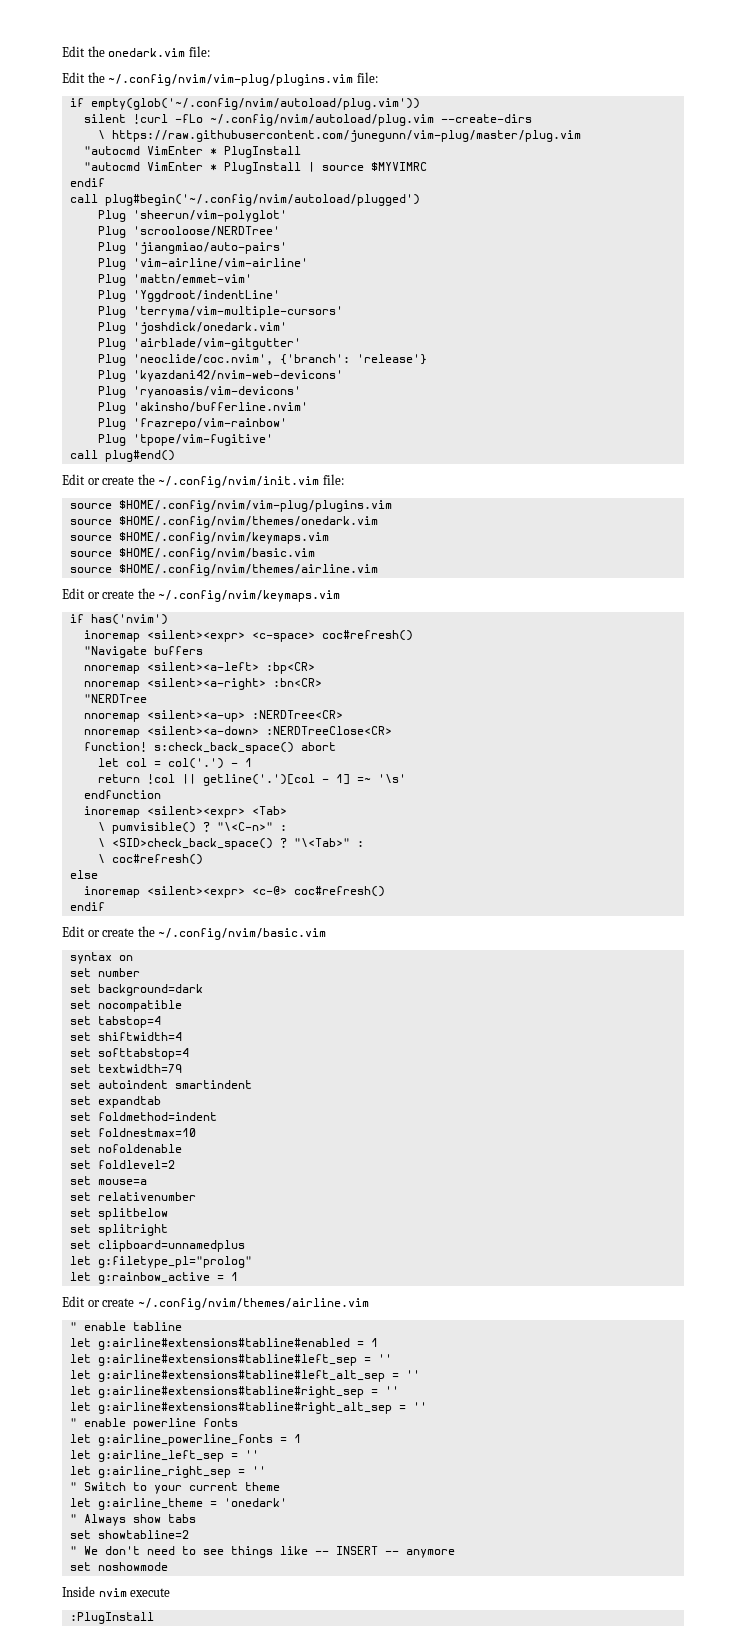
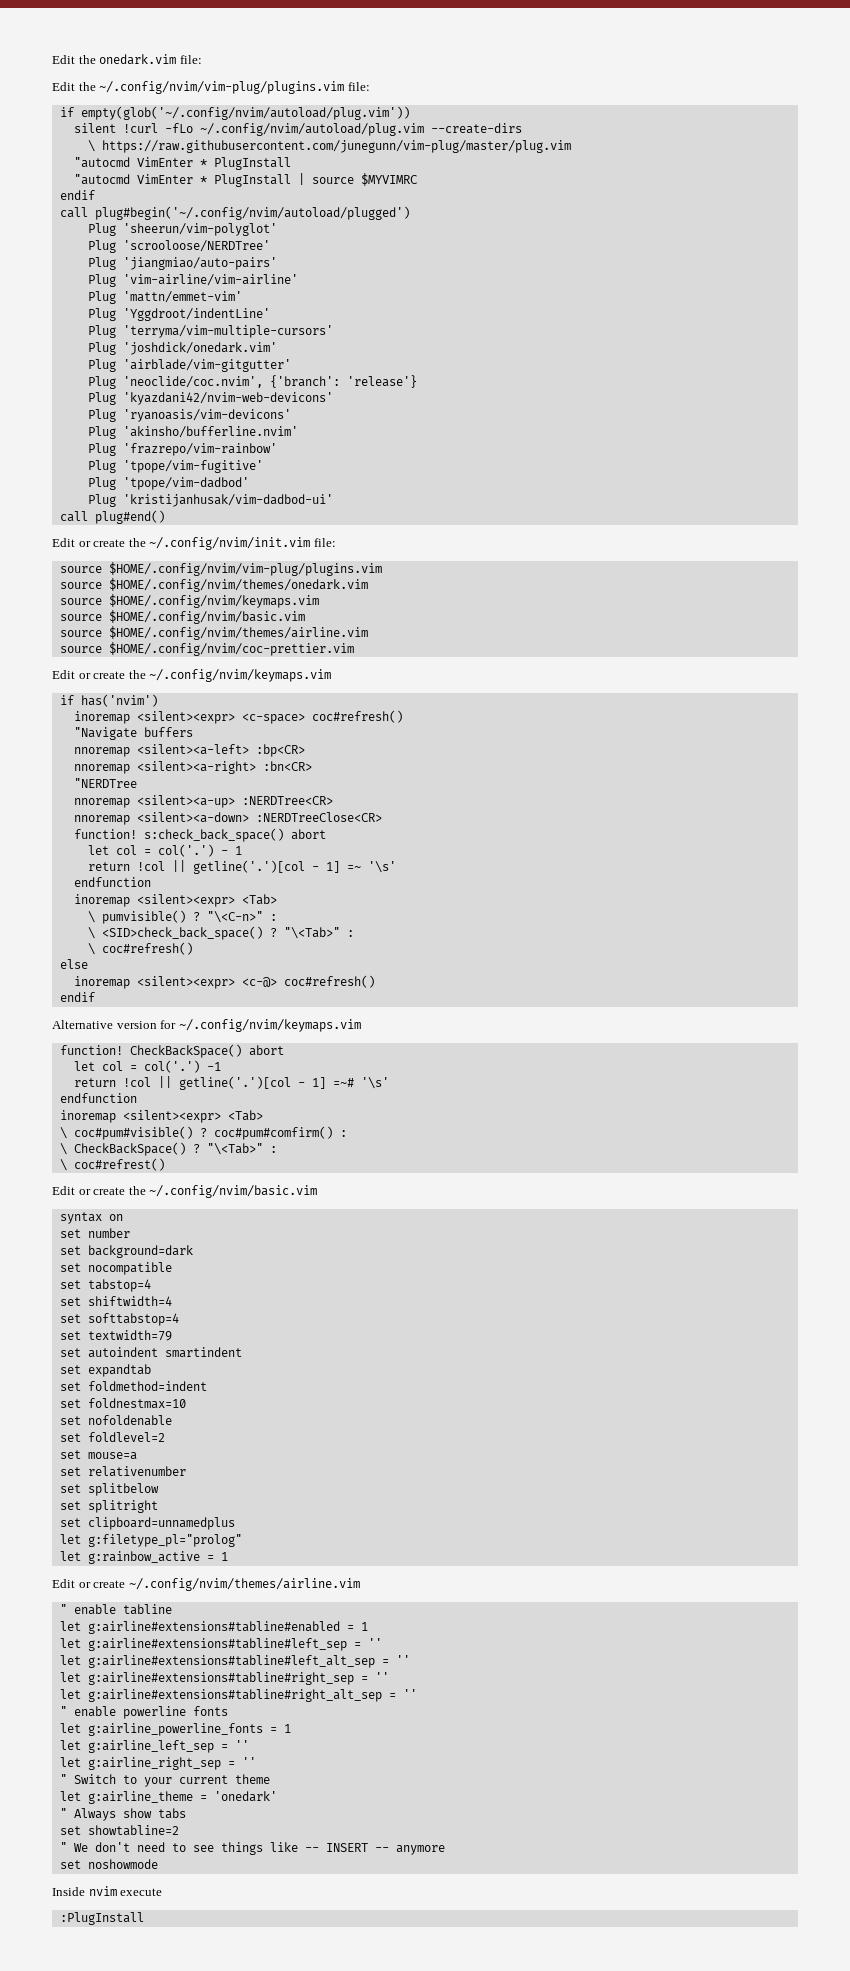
+ Plug 'tpope/vim-dadbod'
+ Plug 'kristijanhusak/vim-dadbod-ui'
+ source $HOME/.config/nvim/coc-prettier.vim
+ Alternative version for ~/.config/nvim/keymaps.vim
+ function! CheckBackSpace() abort
+ let col = col('.') -1
+ return !col || getline('.')[col - 1] =~# '\s'
+ endfunction
+ inoremap <silent><expr> <Tab>
+ \ coc#pum#visible() ? coc#pum#comfirm() :
+ \ CheckBackSpace() ? "\<Tab>" :
+ \ coc#refrest()

